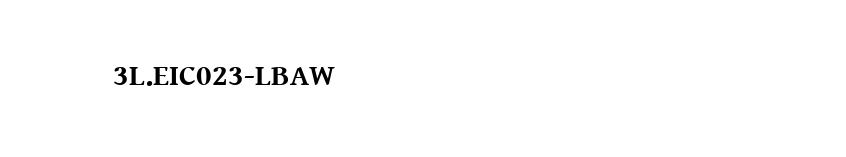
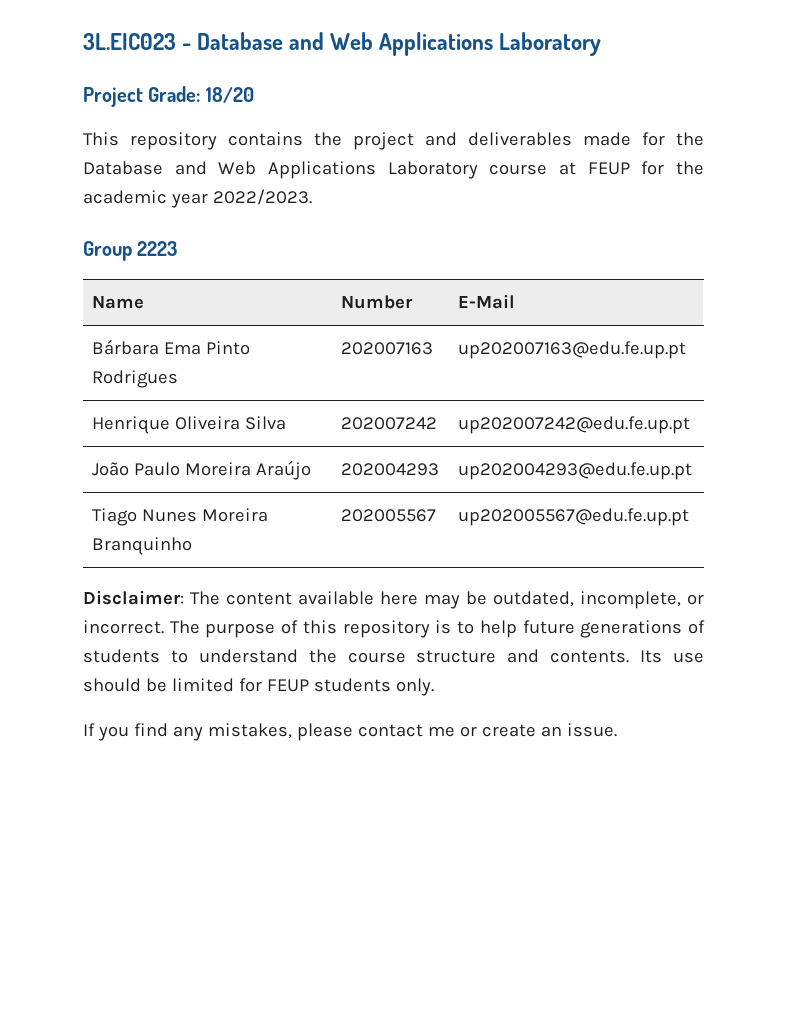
- 3L.EIC023-LBAW
+ 3L.EIC023 - Database and Web Applications Laboratory
+ Project Grade: 18/20
+ This repository contains the project and deliverables made for the Database and Web Applications Laboratory course at FEUP for the academic year 2022/2023.
+ Group 2223
+ Name | Number | E-Mail
+ Bárbara Ema Pinto Rodrigues | 202007163 | up202007163@edu.fe.up.pt
+ Henrique Oliveira Silva | 202007242 | up202007242@edu.fe.up.pt
+ João Paulo Moreira Araújo | 202004293 | up202004293@edu.fe.up.pt
+ Tiago Nunes Moreira Branquinho | 202005567 | up202005567@edu.fe.up.pt
+ Disclaimer: The content available here may be outdated, incomplete, or incorrect. The purpose of this repository is to help future generations of students to understand the course structure and contents. Its use should be limited for FEUP students only.
+ If you find any mistakes, please contact me or create an issue.

